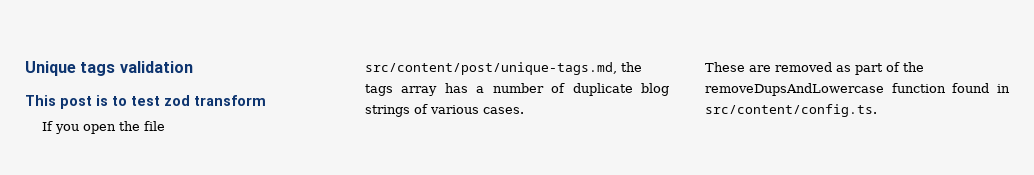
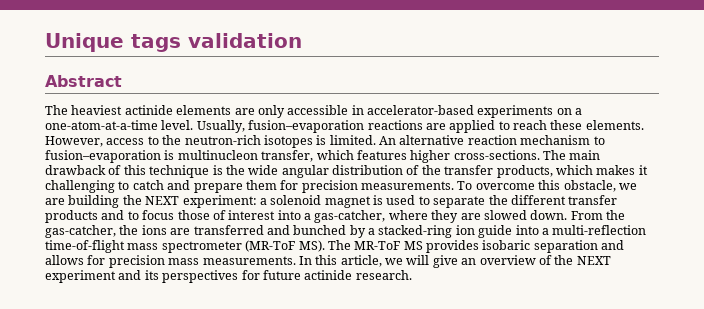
- This post is to test zod transform
- If you open the file src/content/post/unique-tags.md, the tags array has a number of duplicate blog strings of various cases.
- These are removed as part of the removeDupsAndLowercase function found in src/content/config.ts.
+ Abstract
+ The heaviest actinide elements are only accessible in accelerator-based experiments on a one-atom-at-a-time level. Usually, fusion–evaporation reactions are applied to reach these elements. However, access to the neutron-rich isotopes is limited. An alternative reaction mechanism to fusion–evaporation is multinucleon transfer, which features higher cross-sections. The main drawback of this technique is the wide angular distribution of the transfer products, which makes it challenging to catch and prepare them for precision measurements. To overcome this obstacle, we are building the NEXT experiment: a solenoid magnet is used to separate the different transfer products and to focus those of interest into a gas-catcher, where they are slowed down. From the gas-catcher, the ions are transferred and bunched by a stacked-ring ion guide into a multi-reflection time-of-flight mass spectrometer (MR-ToF MS). The MR-ToF MS provides isobaric separation and allows for precision mass measurements. In this article, we will give an overview of the NEXT experiment and its perspectives for future actinide research.

